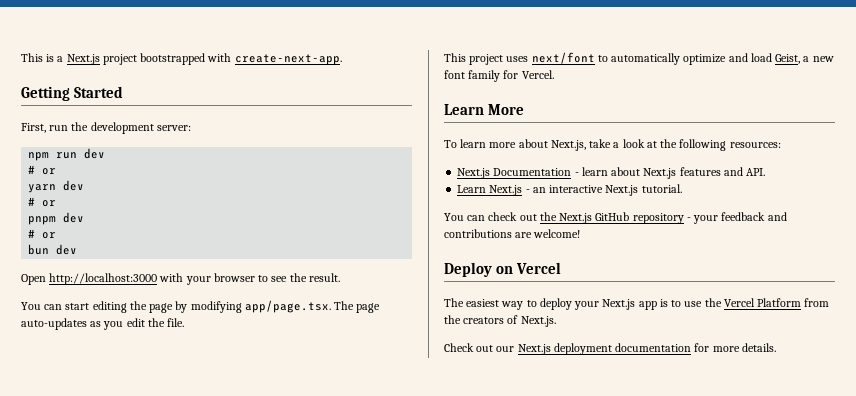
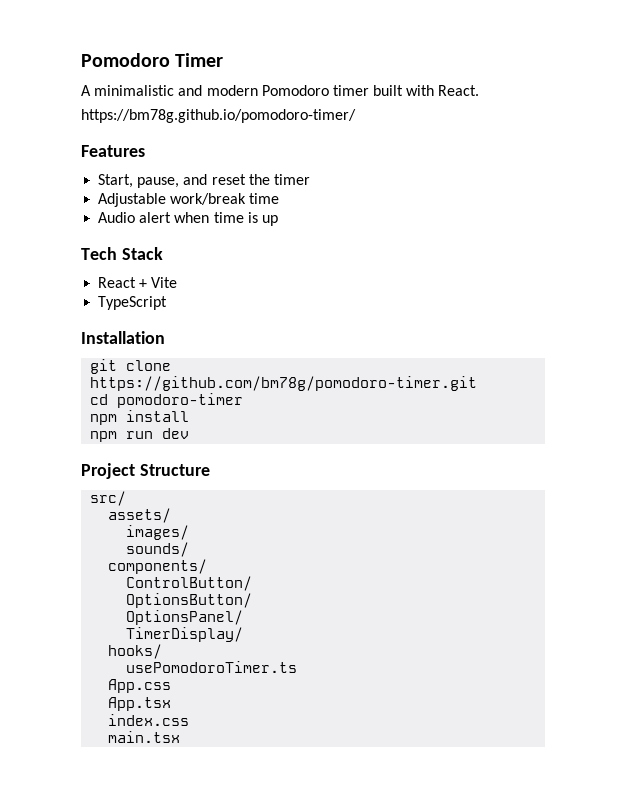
- This is a Next.js project bootstrapped with create-next-app.
- Getting Started
- First, run the development server:
+ Pomodoro Timer
+ A minimalistic and modern Pomodoro timer built with React.
+ https://bm78g.github.io/pomodoro-timer/
+ Features
+ Start, pause, and reset the timer
+ Adjustable work/break time
+ Audio alert when time is up
+ Tech Stack
+ React + Vite
+ TypeScript
+ Installation
+ git clone https://github.com/bm78g/pomodoro-timer.git
+ cd pomodoro-timer
+ npm install
  npm run dev
- # or
- yarn dev
- # or
- pnpm dev
- # or
- bun dev
- Open http://localhost:3000 with your browser to see the result.
- You can start editing the page by modifying app/page.tsx. The page auto-updates as you edit the file.
- This project uses next/font to automatically optimize and load Geist, a new font family for Vercel.
- Learn More
- To learn more about Next.js, take a look at the following resources:
- Next.js Documentation - learn about Next.js features and API.
- Learn Next.js - an interactive Next.js tutorial.
- You can check out the Next.js GitHub repository - your feedback and contributions are welcome!
- Deploy on Vercel
- The easiest way to deploy your Next.js app is to use the Vercel Platform from the creators of Next.js.
- Check out our Next.js deployment documentation for more details.
+ Project Structure
+ src/
+ assets/
+ images/
+ sounds/
+ components/
+ ControlButton/
+ OptionsButton/
+ OptionsPanel/
+ TimerDisplay/
+ hooks/
+ usePomodoroTimer.ts
+ App.css
+ App.tsx
+ index.css
+ main.tsx

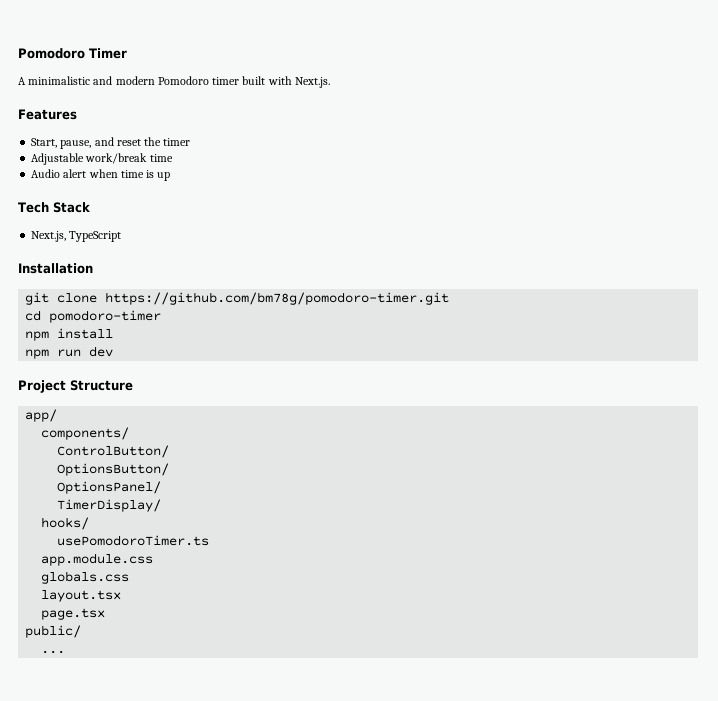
- A minimalistic and modern Pomodoro timer built with React.
- https://bm78g.github.io/pomodoro-timer/
+ A minimalistic and modern Pomodoro timer built with Next.js.
- React + Vite
- TypeScript
+ Next.js, TypeScript
- src/
- assets/
- images/
- sounds/
+ app/
- App.css
- App.tsx
- index.css
- main.tsx
+ app.module.css
+ globals.css
+ layout.tsx
+ page.tsx
+ public/
+ ...

